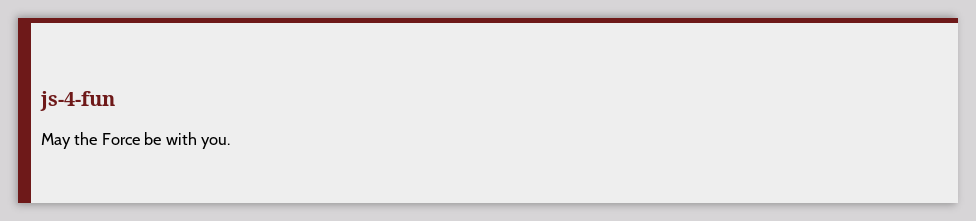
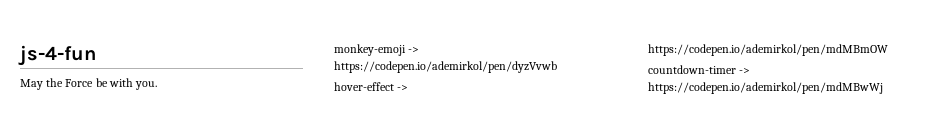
+ monkey-emoji -> https://codepen.io/ademirkol/pen/dyzVvwb
+ hover-effect -> https://codepen.io/ademirkol/pen/mdMBmOW
+ countdown-timer -> https://codepen.io/ademirkol/pen/mdMBwWj

